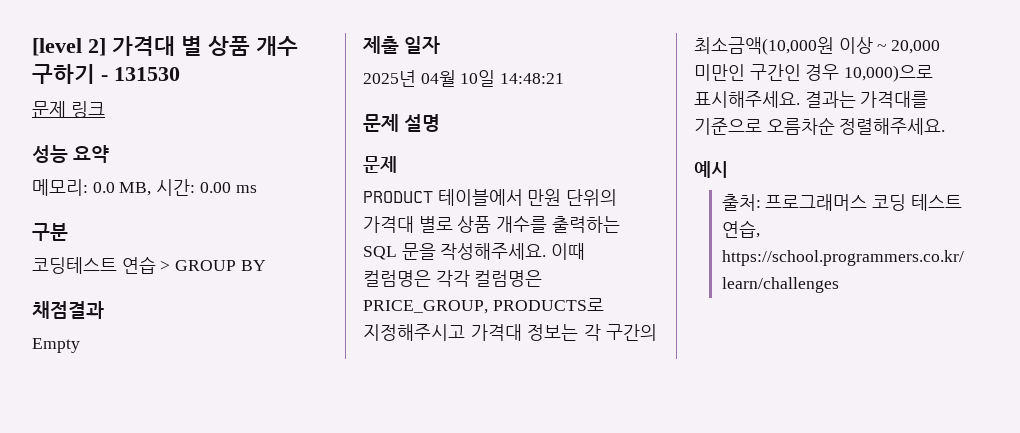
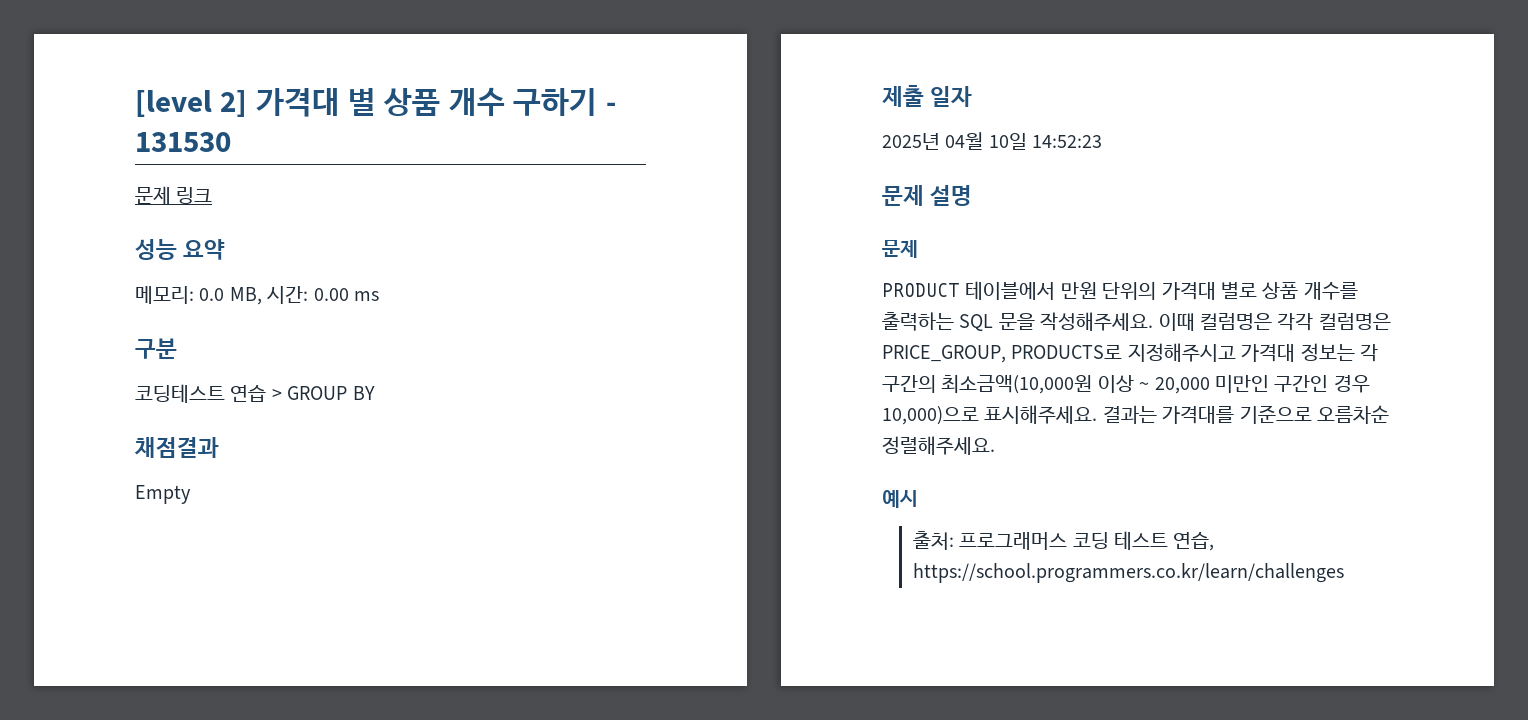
- 2025년 04월 10일 14:48:21
+ 2025년 04월 10일 14:52:23

